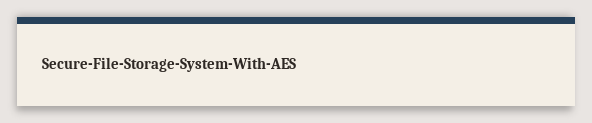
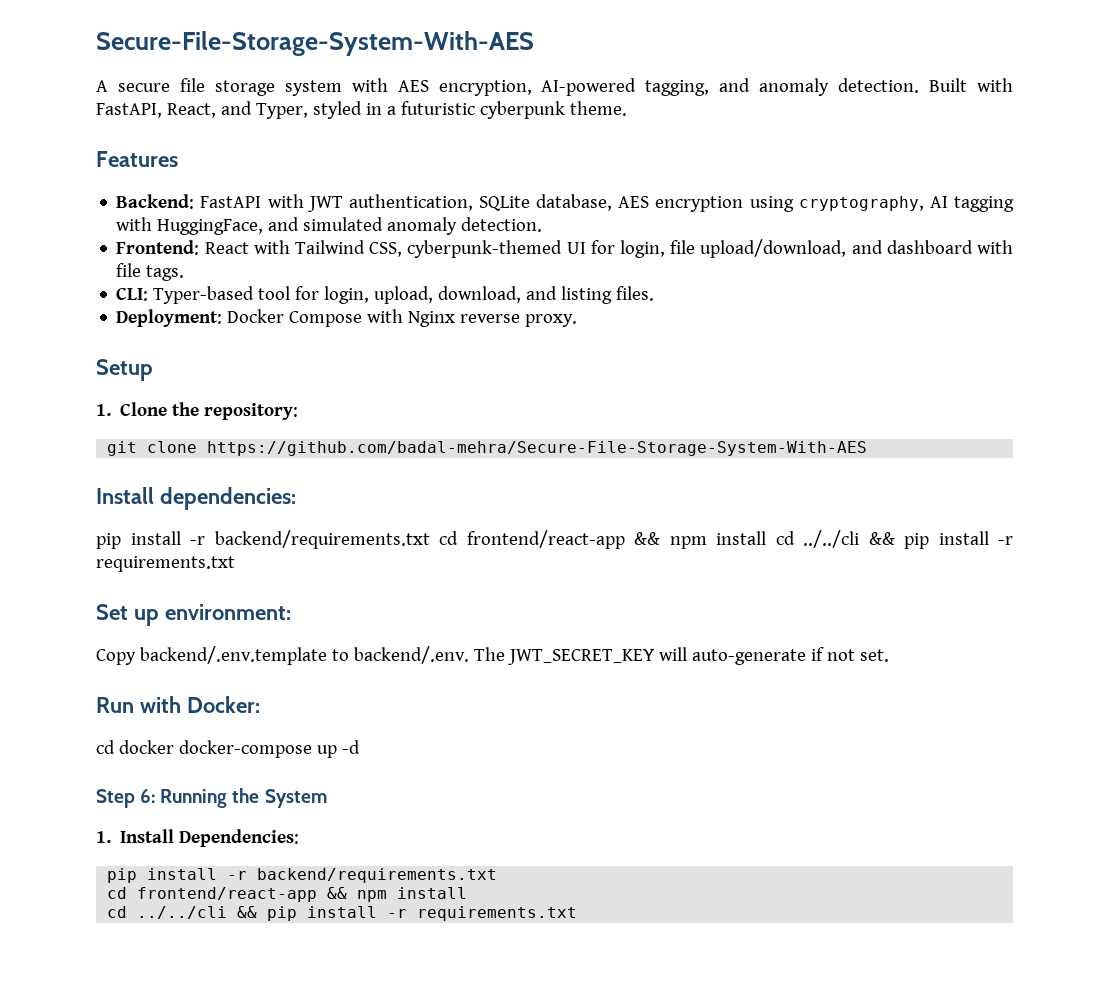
+ A secure file storage system with AES encryption, AI-powered tagging, and anomaly detection. Built with FastAPI, React, and Typer, styled in a futuristic cyberpunk theme.
+ Features
+ Backend: FastAPI with JWT authentication, SQLite database, AES encryption using cryptography, AI tagging with HuggingFace, and simulated anomaly detection.
+ Frontend: React with Tailwind CSS, cyberpunk-themed UI for login, file upload/download, and dashboard with file tags.
+ CLI: Typer-based tool for login, upload, download, and listing files.
+ Deployment: Docker Compose with Nginx reverse proxy.
+ Setup
+ 1. Clone the repository:
+ git clone https://github.com/badal-mehra/Secure-File-Storage-System-With-AES
+ Install dependencies:
+ pip install -r backend/requirements.txt cd frontend/react-app && npm install cd ../../cli && pip install -r requirements.txt
+ Set up environment:
+ Copy backend/.env.template to backend/.env. The JWT_SECRET_KEY will auto-generate if not set.
+ Run with Docker:
+ cd docker docker-compose up -d
+ Step 6: Running the System
+ 1. Install Dependencies:
+ pip install -r backend/requirements.txt
+ cd frontend/react-app && npm install
+ cd ../../cli && pip install -r requirements.txt

